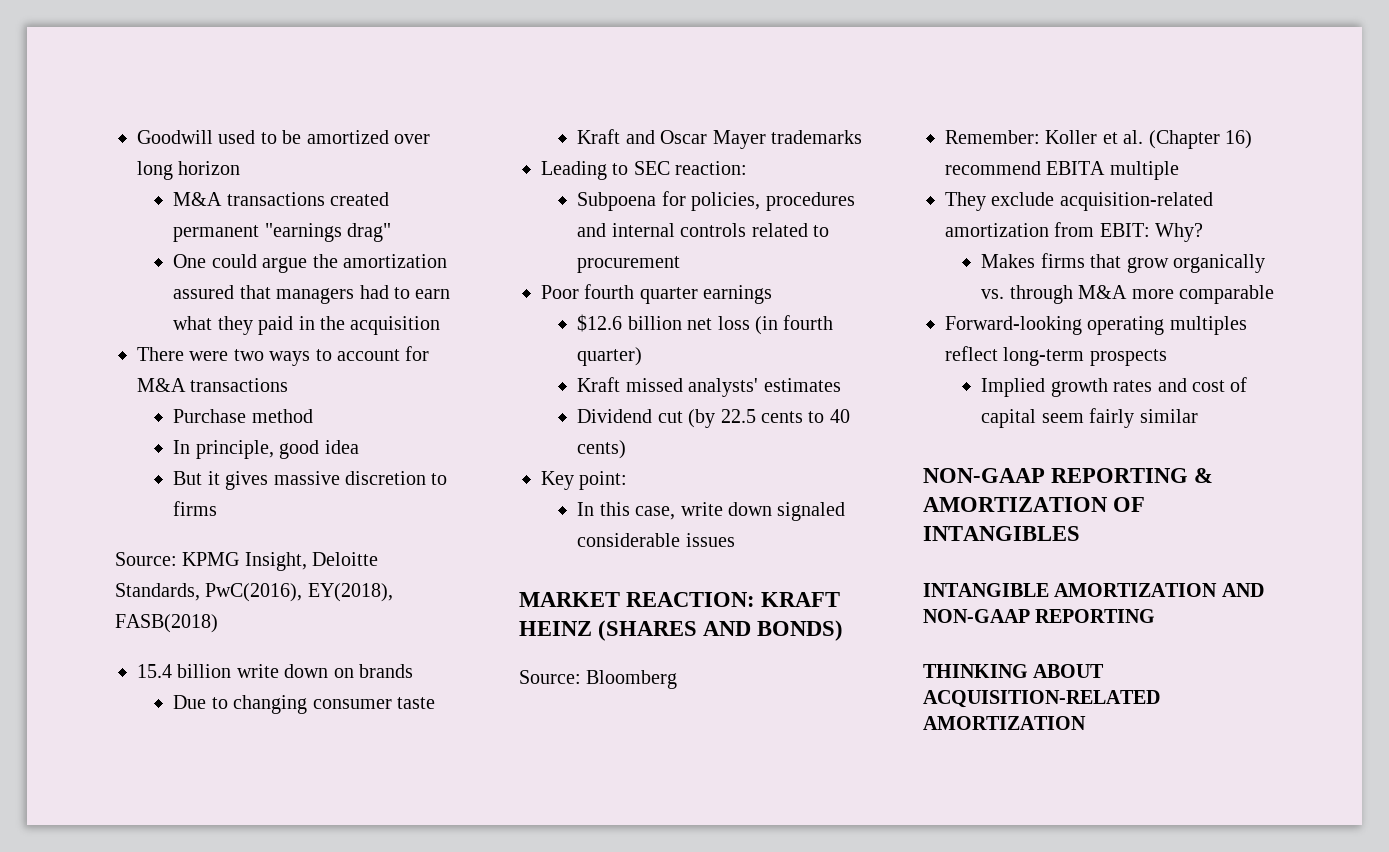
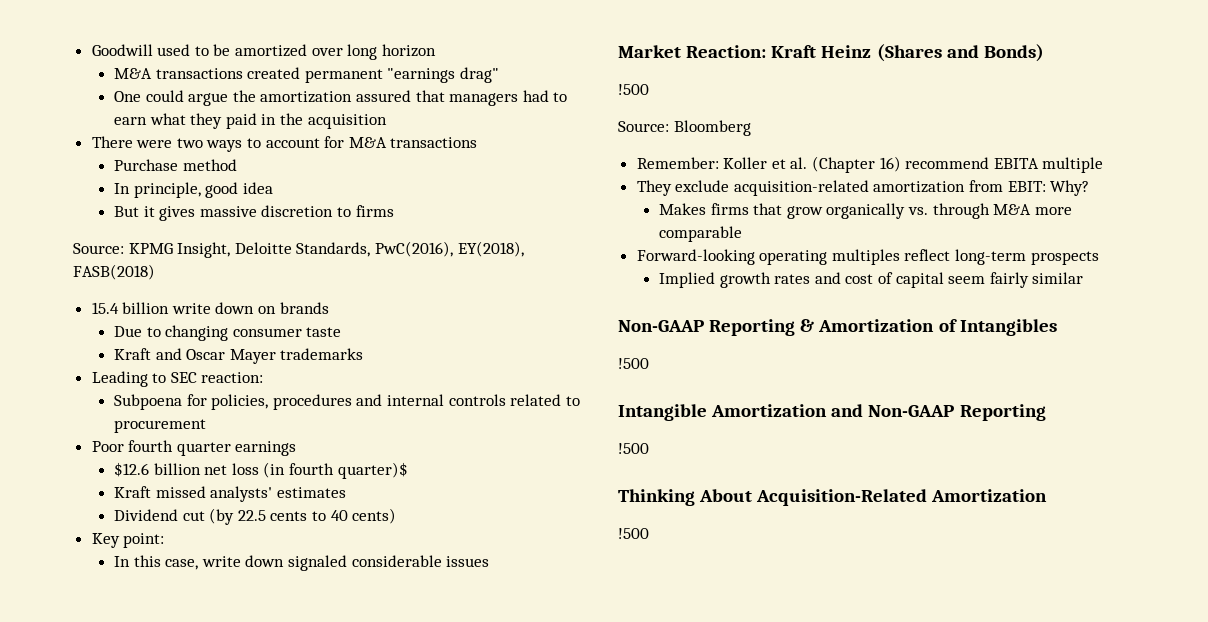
- $12.6 billion net loss (in fourth quarter)
+ $12.6 billion net loss (in fourth quarter)$
- MARKET REACTION: KRAFT HEINZ (SHARES AND BONDS)
+ Market Reaction: Kraft Heinz (Shares and Bonds)
+ !500
- NON‐GAAP REPORTING & AMORTIZATION OF INTANGIBLES
- INTANGIBLE AMORTIZATION AND NON‐GAAP REPORTING
- THINKING ABOUT ACQUISITION‐RELATED AMORTIZATION
+ Non-GAAP Reporting & Amortization of Intangibles
+ !500
+ Intangible Amortization and Non-GAAP Reporting
+ !500
+ Thinking About Acquisition-Related Amortization
+ !500

